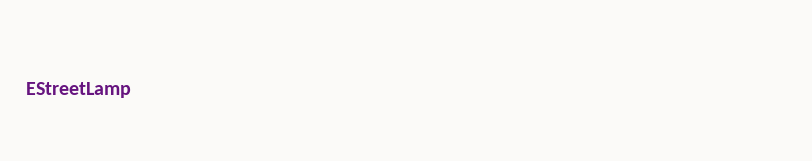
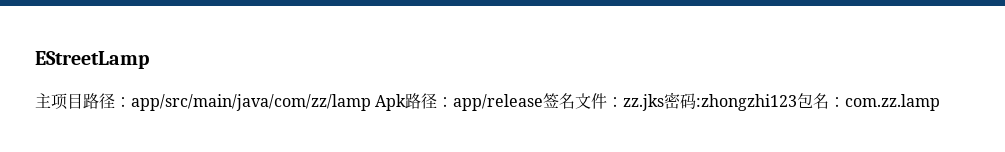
+ 主项目路径：app/src/main/java/com/zz/lamp Apk路径：app/release签名文件：zz.jks密码:zhongzhi123包名：com.zz.lamp

